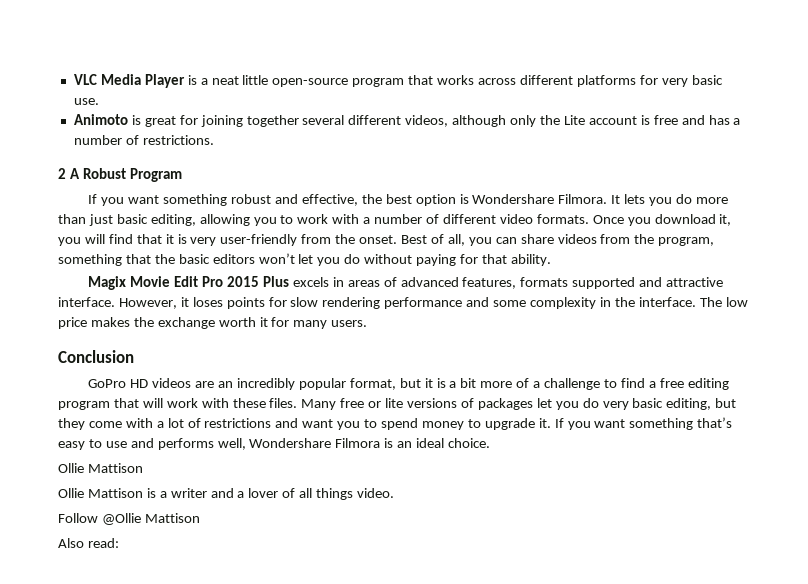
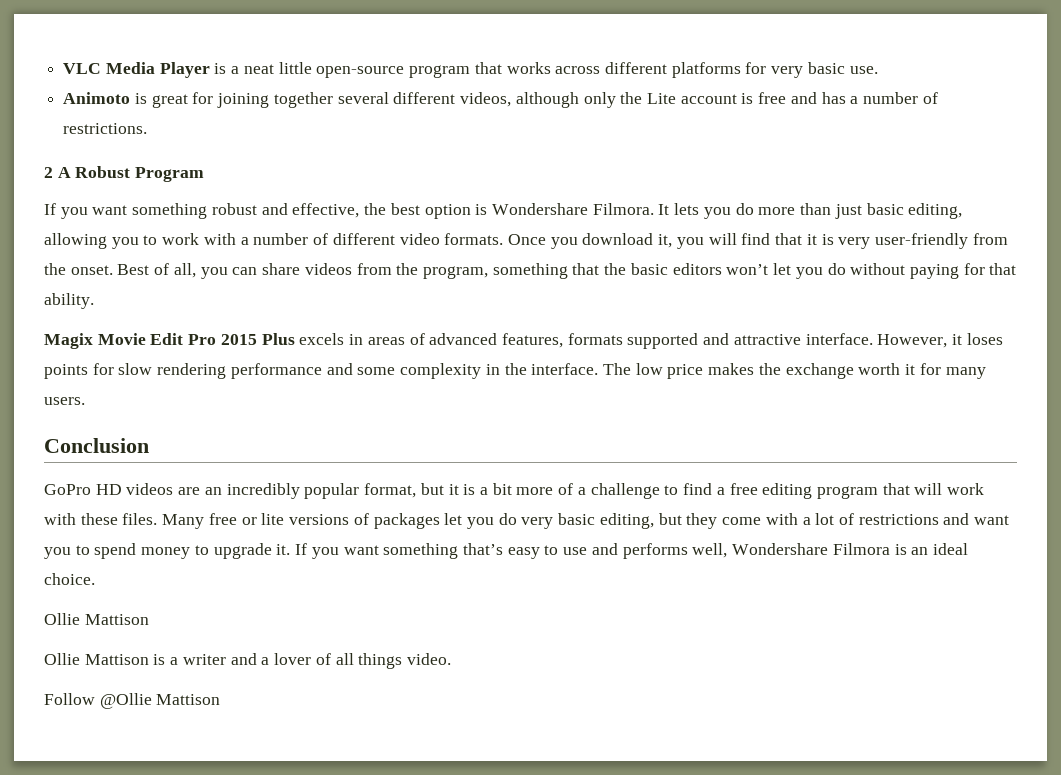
- Also read:

